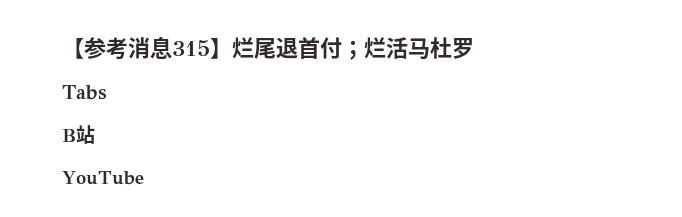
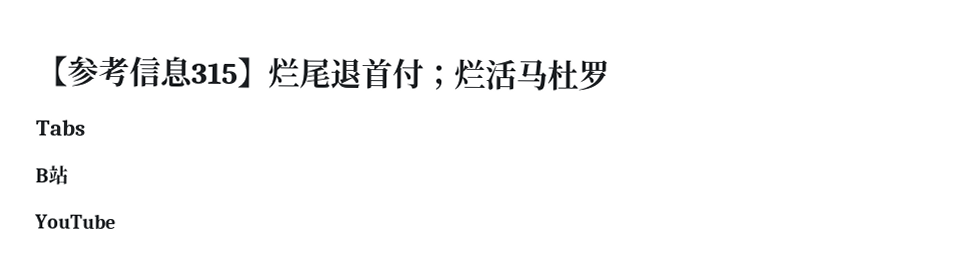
- 【参考消息315】烂尾退首付；烂活马杜罗
+ 【参考信息315】烂尾退首付；烂活马杜罗

